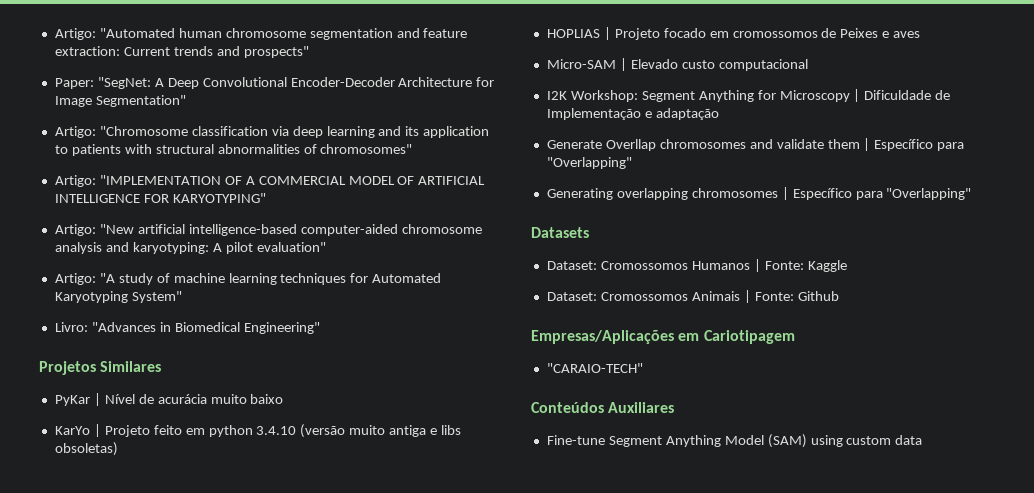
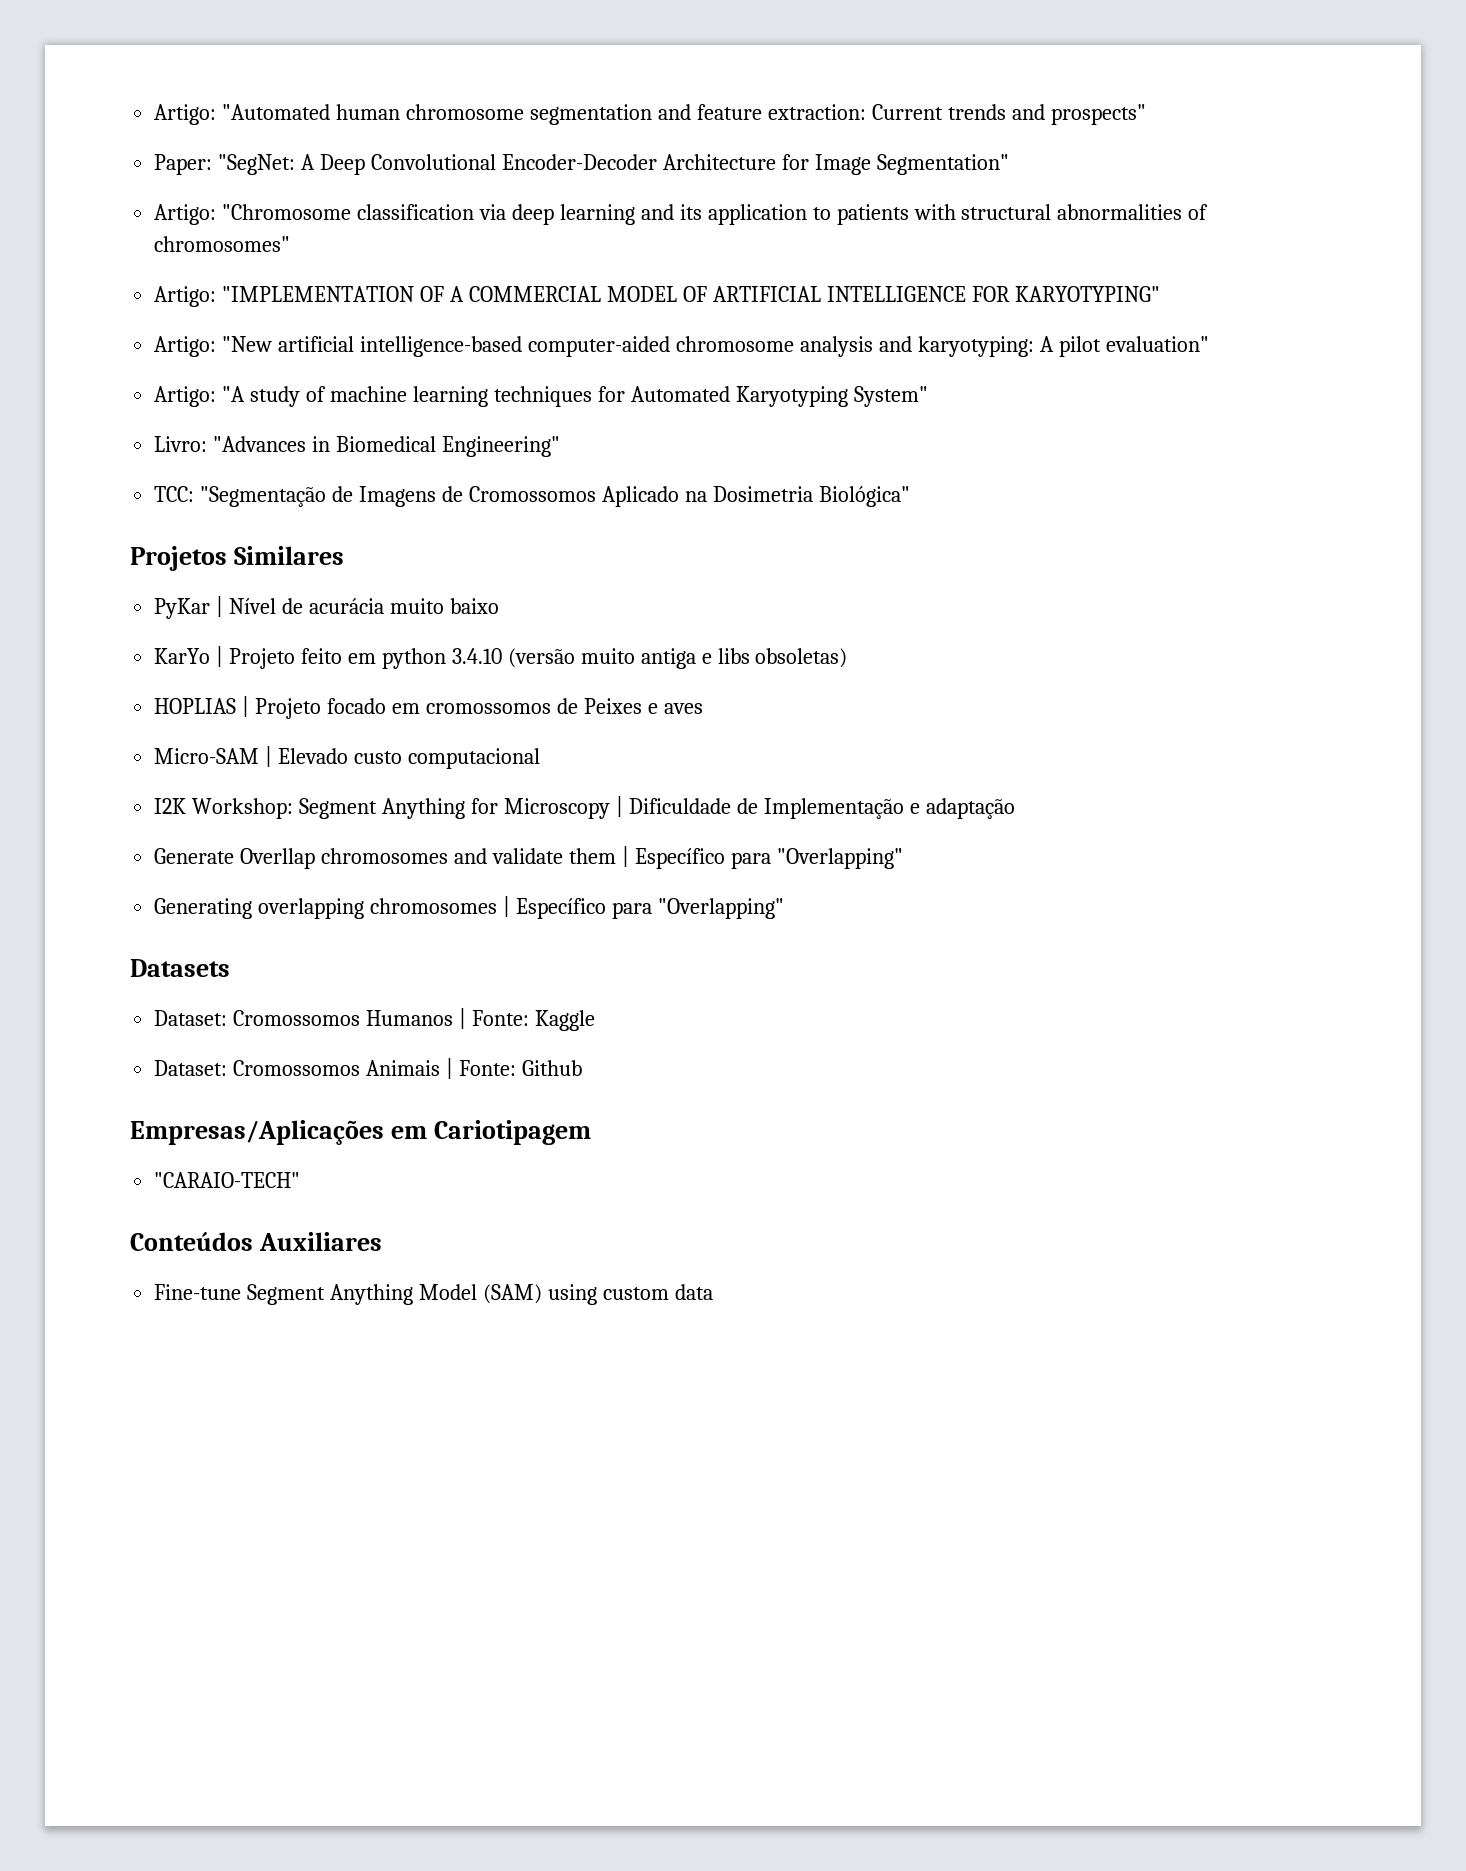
+ TCC: "Segmentação de Imagens de Cromossomos Aplicado na Dosimetria Biológica"

